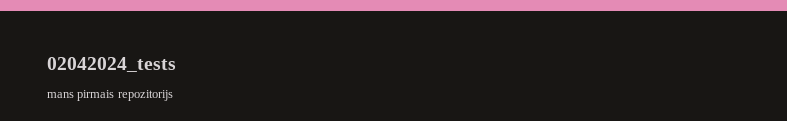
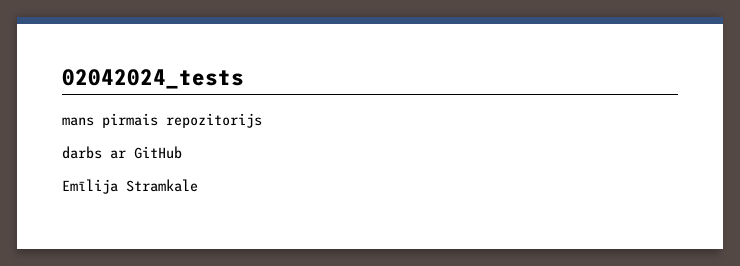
+ darbs ar GitHub
+ Emīlija Stramkale

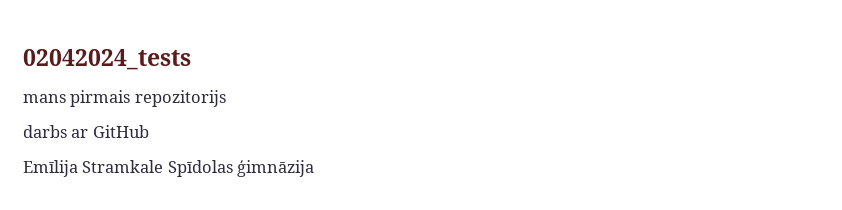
- Emīlija Stramkale
+ Emīlija Stramkale Spīdolas ģimnāzija

